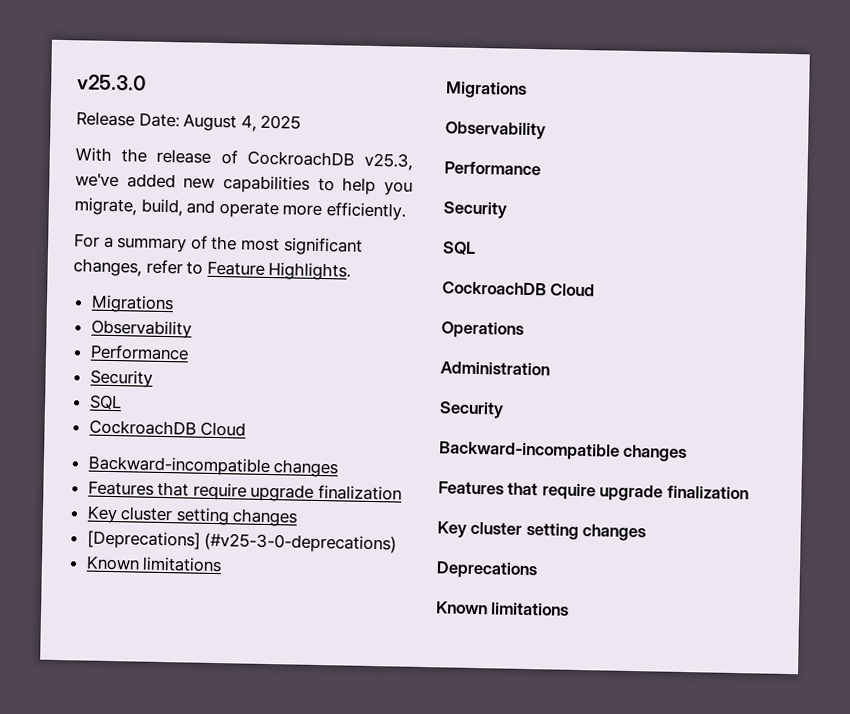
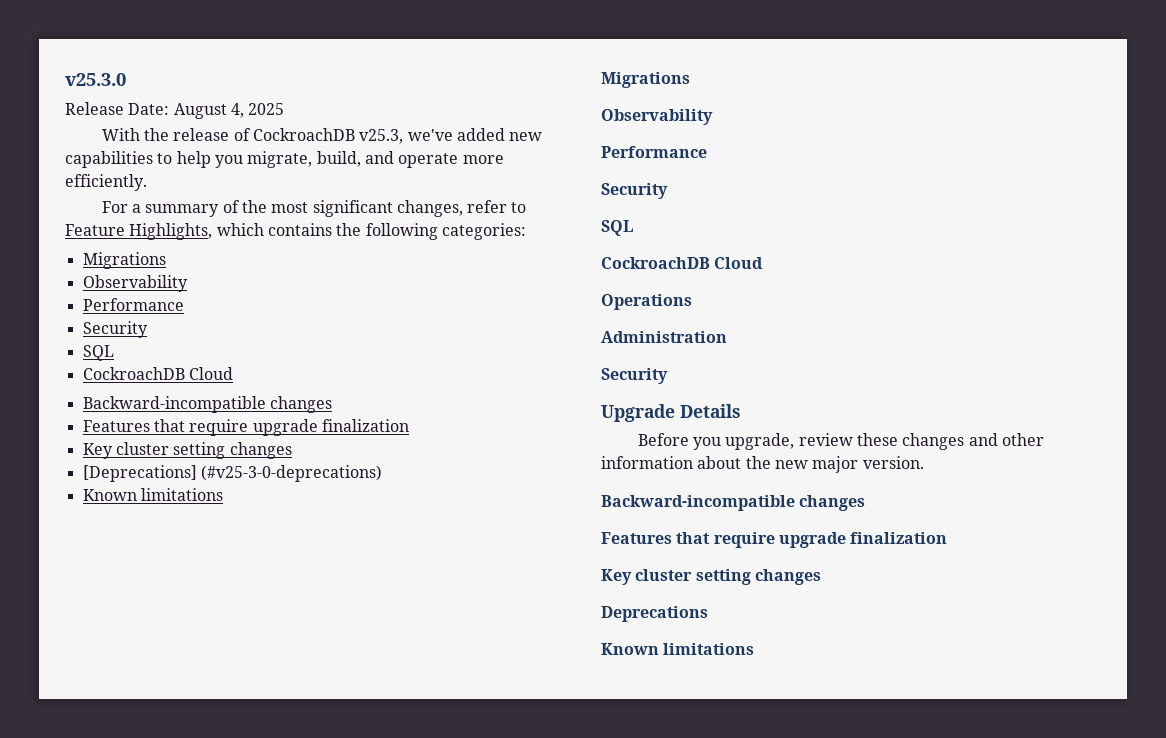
- For a summary of the most significant changes, refer to Feature Highlights.
+ For a summary of the most significant changes, refer to Feature Highlights, which contains the following categories:
+ Upgrade Details
+ Before you upgrade, review these changes and other information about the new major version.

